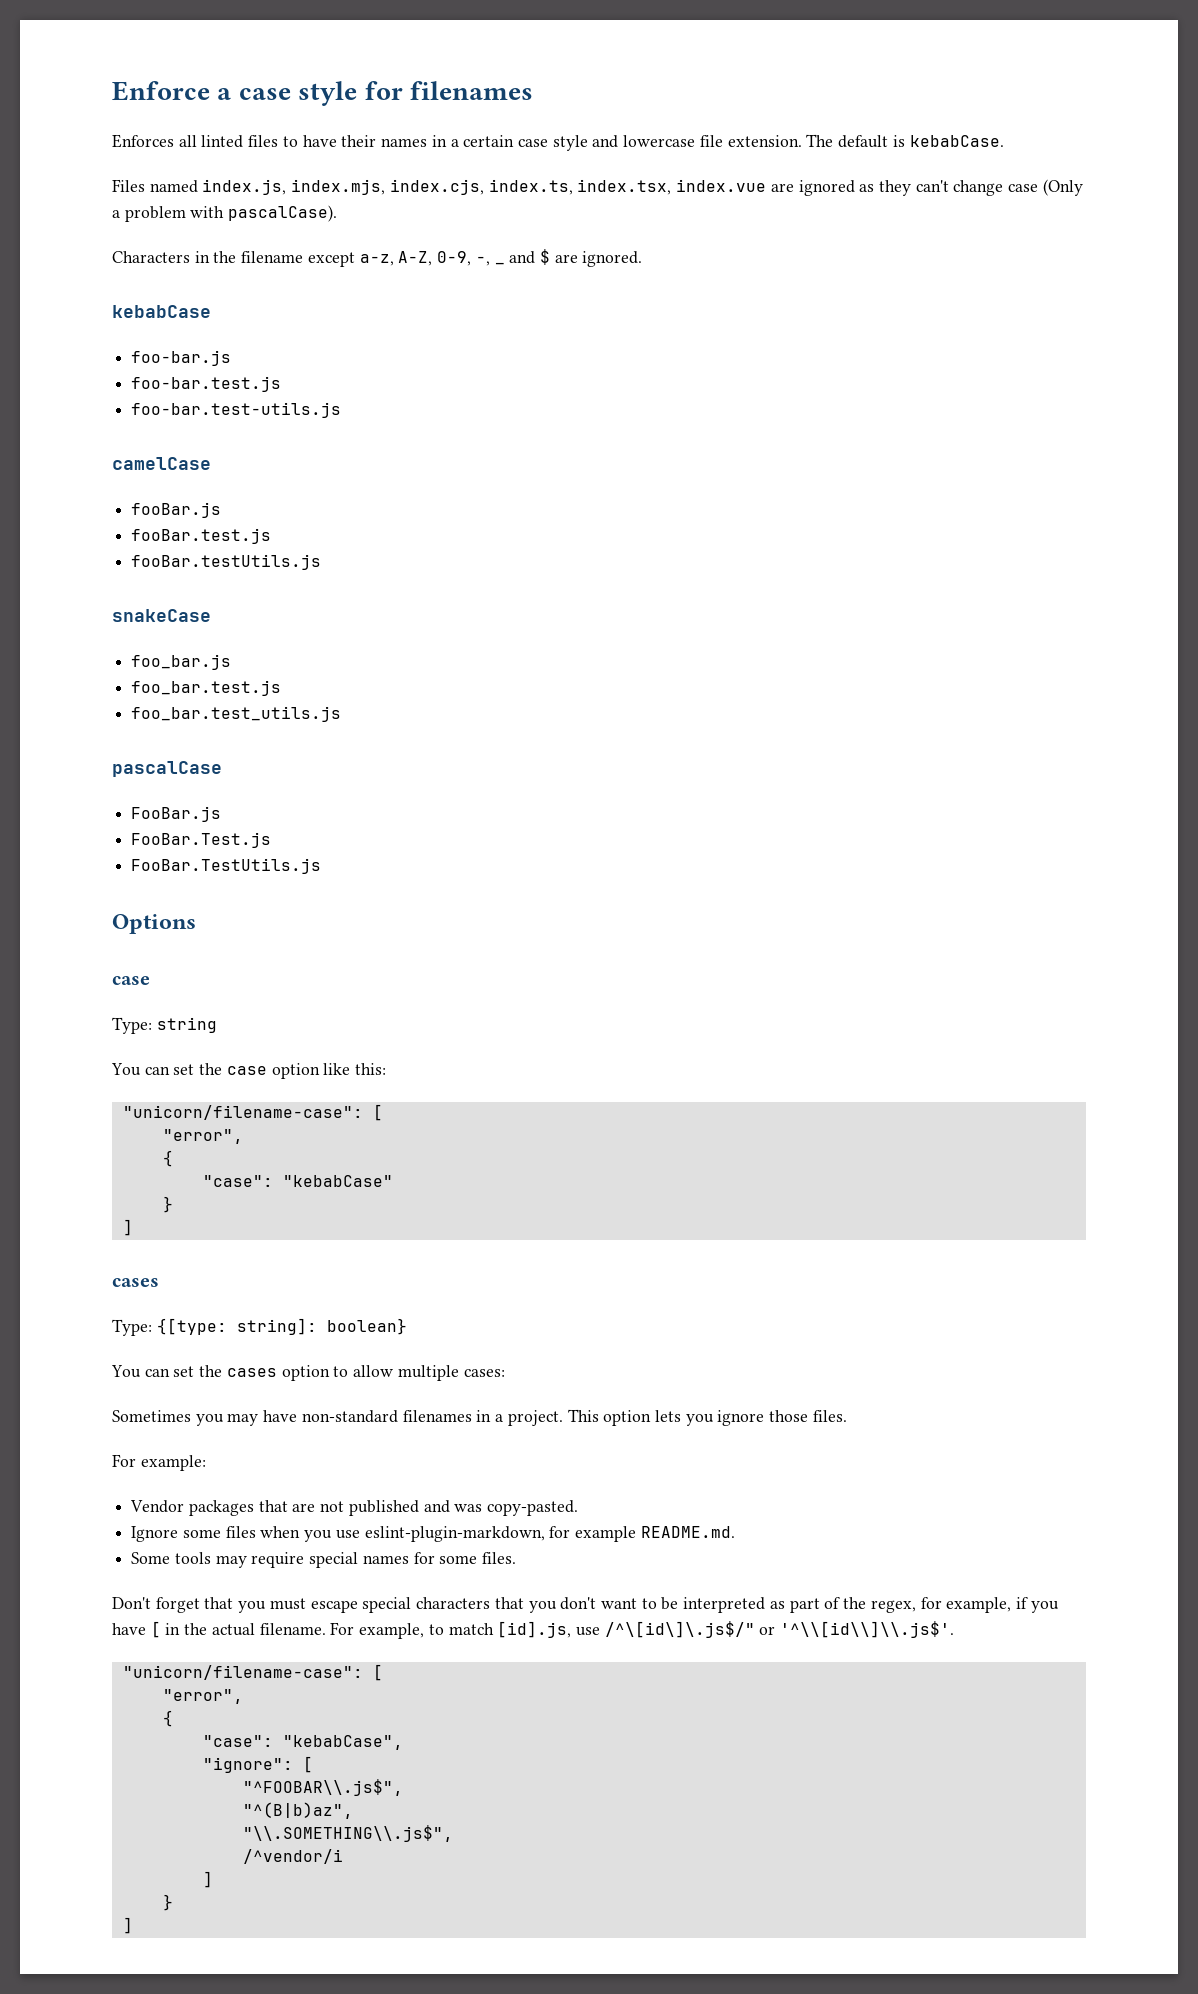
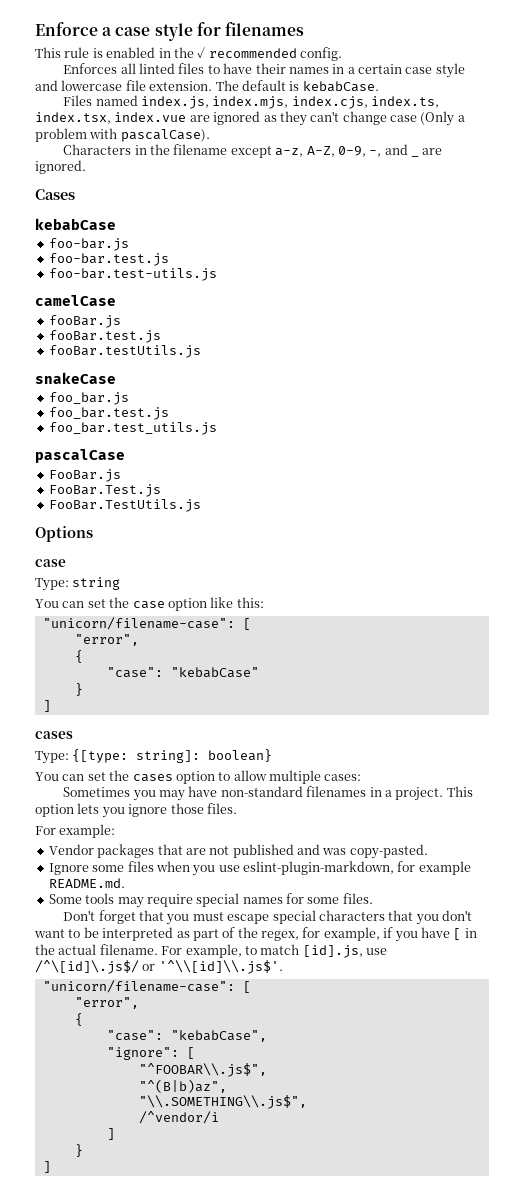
+ This rule is enabled in the ✓ recommended config.
- Characters in the filename except a-z, A-Z, 0-9, -, _ and $ are ignored.
+ Characters in the filename except a-z, A-Z, 0-9, -, and _ are ignored.
+ Cases
- For example, to match [id].js, use /^\[id\]\.js$/" or '^\\[id\\]\\.js$'.
+ For example, to match [id].js, use /^\[id]\.js$/ or '^\\[id]\\.js$'.

